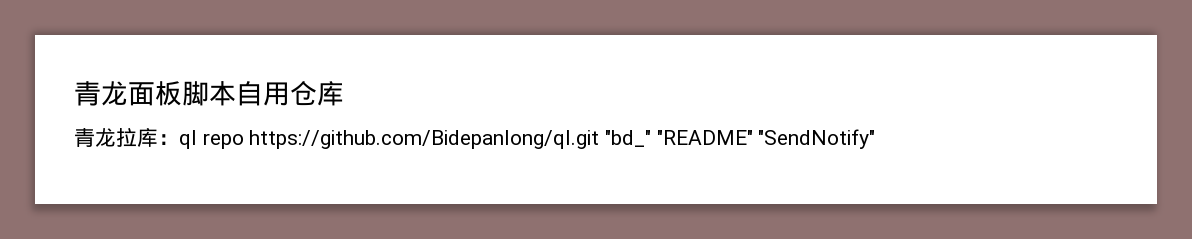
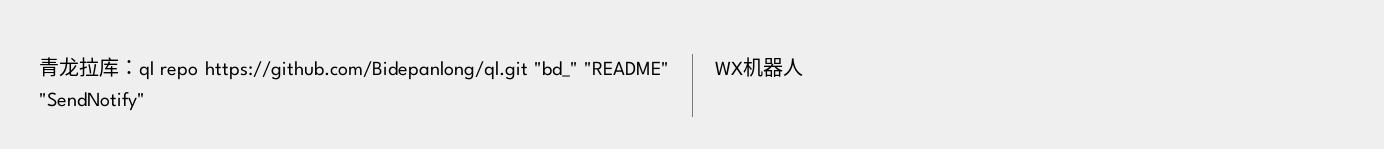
- 青龙面板脚本自用仓库
+ WX机器人

